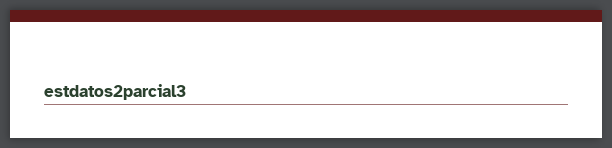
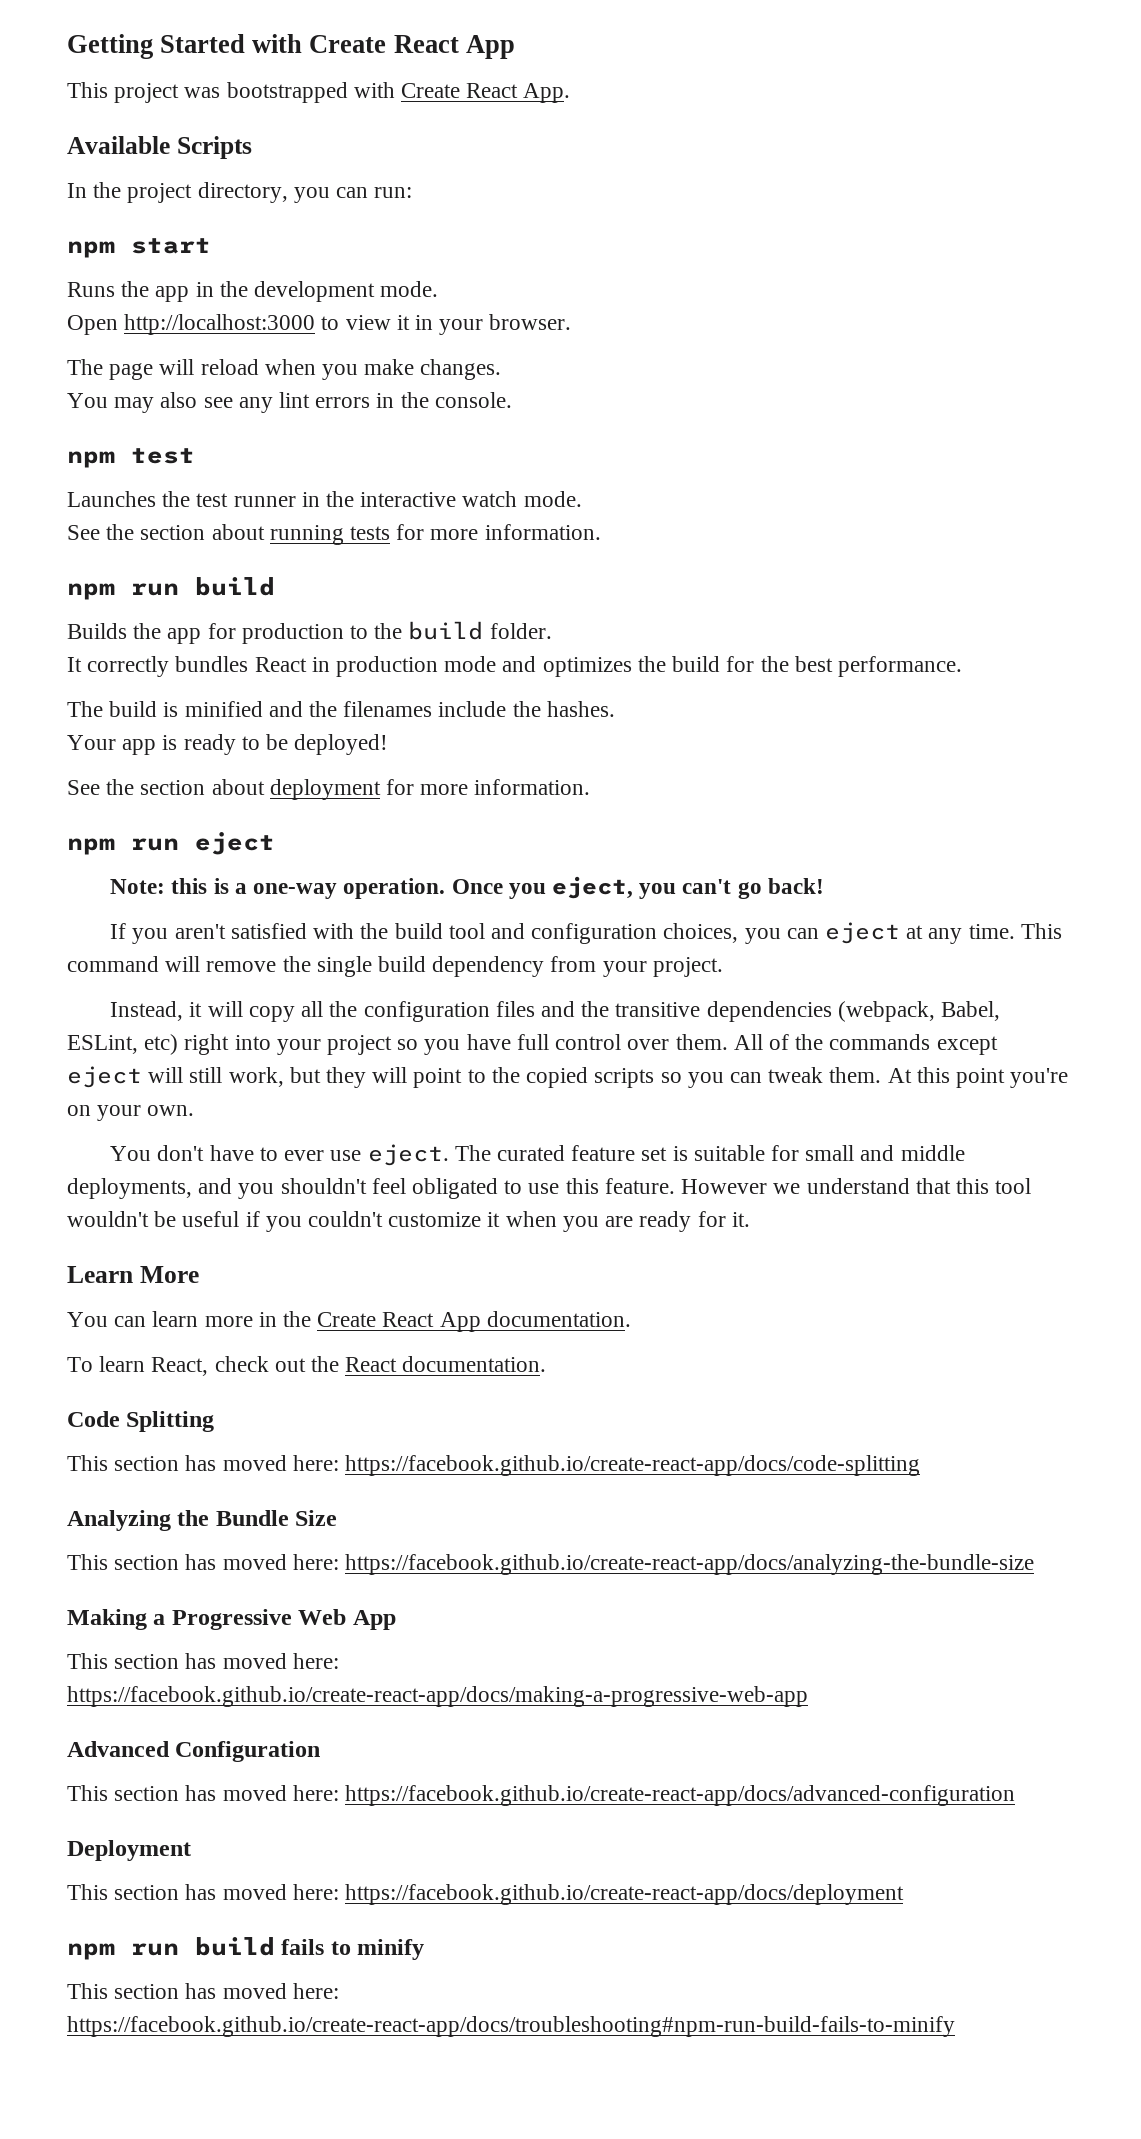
- estdatos2parcial3
+ Getting Started with Create React App
+ This project was bootstrapped with Create React App.
+ Available Scripts
+ In the project directory, you can run:
+ npm start
+ Runs the app in the development mode.
+ Open http://localhost:3000 to view it in your browser.
+ The page will reload when you make changes.
+ You may also see any lint errors in the console.
+ npm test
+ Launches the test runner in the interactive watch mode.
+ See the section about running tests for more information.
+ npm run build
+ Builds the app for production to the build folder.
+ It correctly bundles React in production mode and optimizes the build for the best performance.
+ The build is minified and the filenames include the hashes.
+ Your app is ready to be deployed!
+ See the section about deployment for more information.
+ npm run eject
+ Note: this is a one-way operation. Once you eject, you can't go back!
+ If you aren't satisfied with the build tool and configuration choices, you can eject at any time. This command will remove the single build dependency from your project.
+ Instead, it will copy all the configuration files and the transitive dependencies (webpack, Babel, ESLint, etc) right into your project so you have full control over them. All of the commands except eject will still work, but they will point to the copied scripts so you can tweak them. At this point you're on your own.
+ You don't have to ever use eject. The curated feature set is suitable for small and middle deployments, and you shouldn't feel obligated to use this feature. However we understand that this tool wouldn't be useful if you couldn't customize it when you are ready for it.
+ Learn More
+ You can learn more in the Create React App documentation.
+ To learn React, check out the React documentation.
+ Code Splitting
+ This section has moved here: https://facebook.github.io/create-react-app/docs/code-splitting
+ Analyzing the Bundle Size
+ This section has moved here: https://facebook.github.io/create-react-app/docs/analyzing-the-bundle-size
+ Making a Progressive Web App
+ This section has moved here: https://facebook.github.io/create-react-app/docs/making-a-progressive-web-app
+ Advanced Configuration
+ This section has moved here: https://facebook.github.io/create-react-app/docs/advanced-configuration
+ Deployment
+ This section has moved here: https://facebook.github.io/create-react-app/docs/deployment
+ npm run build fails to minify
+ This section has moved here: https://facebook.github.io/create-react-app/docs/troubleshooting#npm-run-build-fails-to-minify

